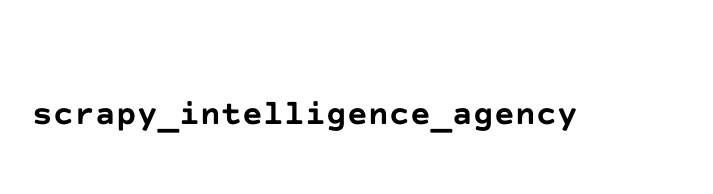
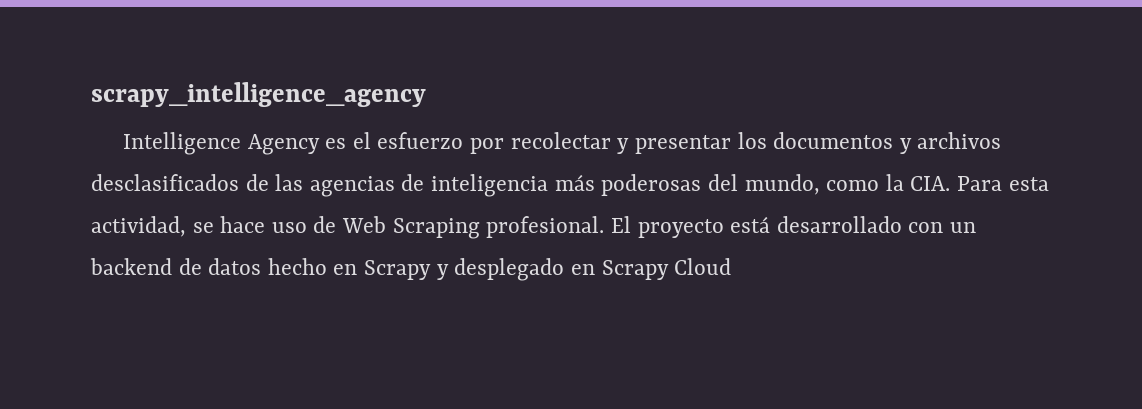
+ Intelligence Agency es el esfuerzo por recolectar y presentar los documentos y archivos desclasificados de las agencias de inteligencia más poderosas del mundo, como la CIA. Para esta actividad, se hace uso de Web Scraping profesional. El proyecto está desarrollado con un backend de datos hecho en Scrapy y desplegado en Scrapy Cloud

